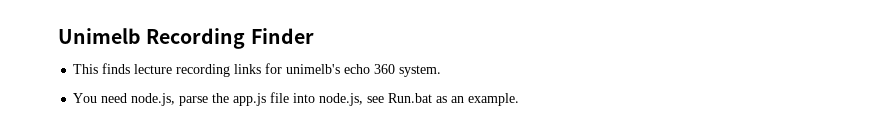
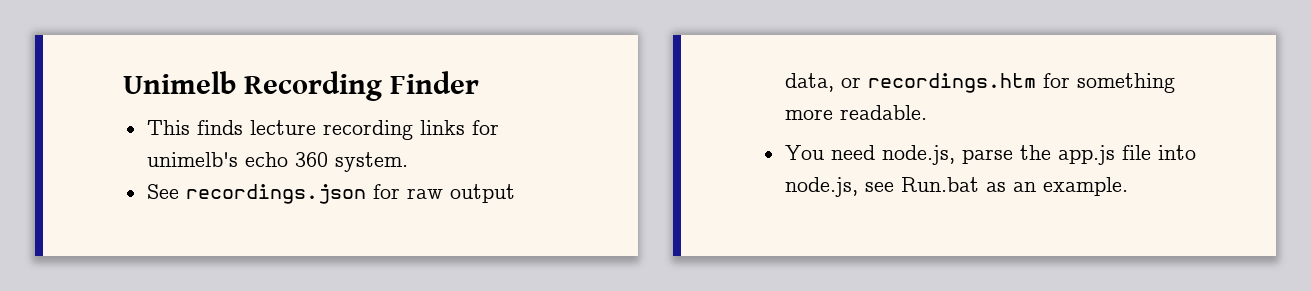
+ See recordings.json for raw output data, or recordings.htm for something more readable.

